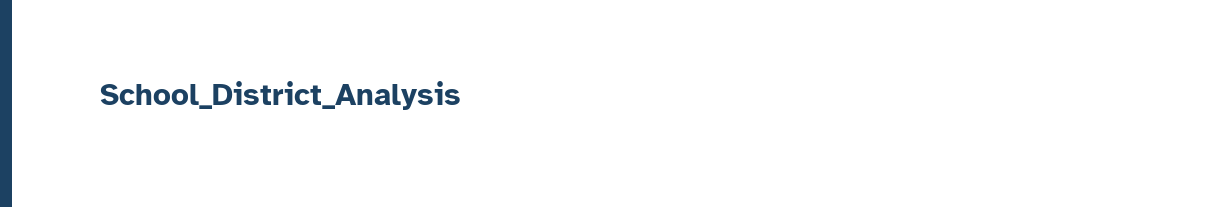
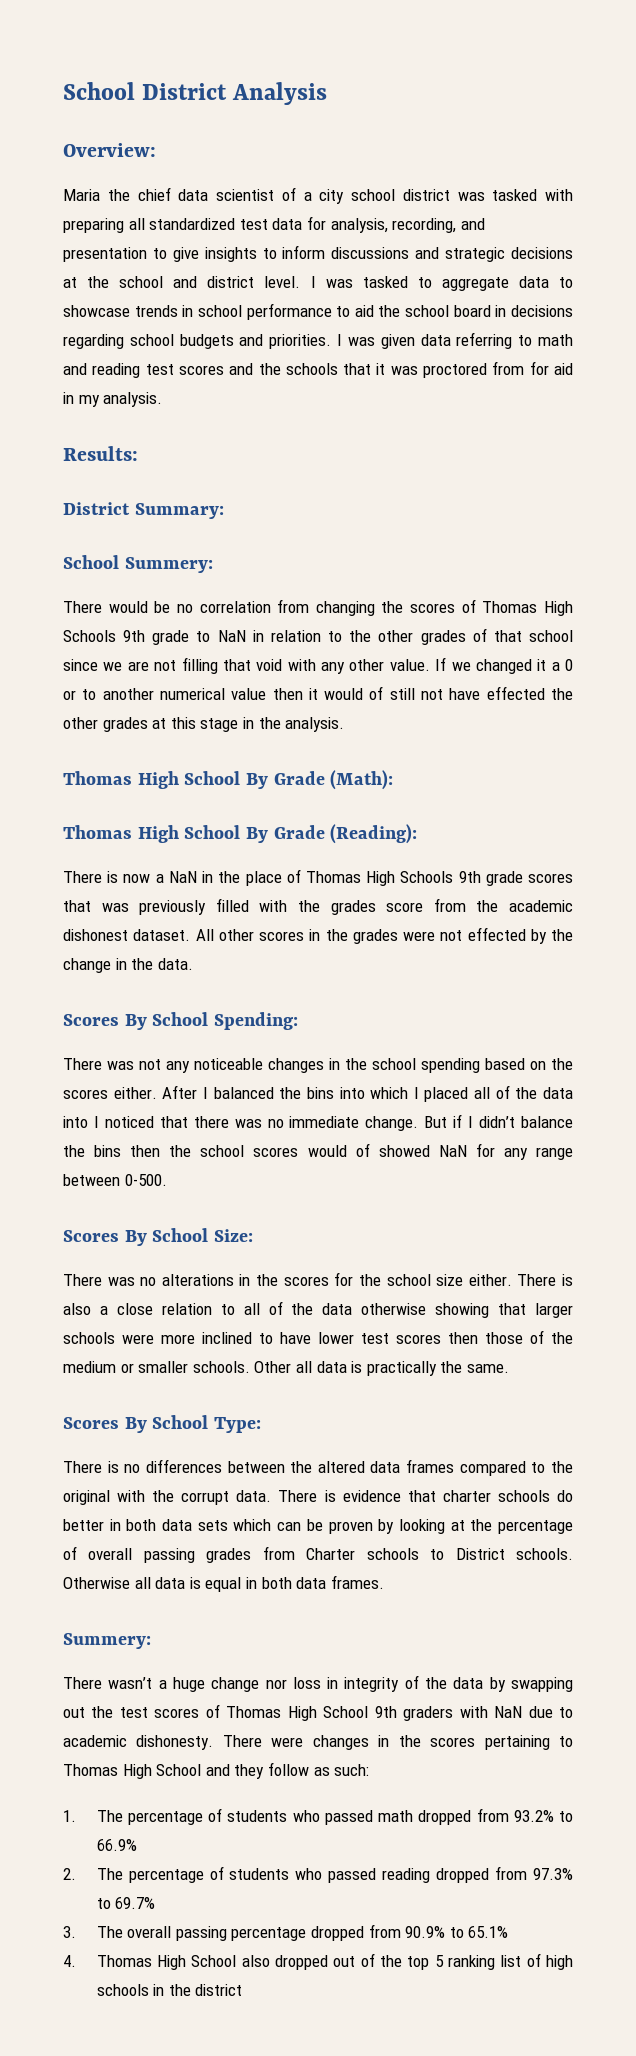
- School_District_Analysis
+ School District Analysis
+ Overview:
+ Maria the chief data scientist of a city school district was tasked with preparing all standardized test data for analysis, recording, and presentation to give insights to inform discussions and strategic decisions at the school and district level. I was tasked to aggregate data to showcase trends in school performance to aid the school board in decisions regarding school budgets and priorities. I was given data referring to math and reading test scores and the schools that it was proctored from for aid in my analysis.
+ Results:
+ District Summary:
+ School Summery:
+ There would be no correlation from changing the scores of Thomas High Schools 9th grade to NaN in relation to the other grades of that school since we are not filling that void with any other value. If we changed it a 0 or to another numerical value then it would of still not have effected the other grades at this stage in the analysis.
+ Thomas High School By Grade (Math):
+ Thomas High School By Grade (Reading):
+ There is now a NaN in the place of Thomas High Schools 9th grade scores that was previously filled with the grades score from the academic dishonest dataset. All other scores in the grades were not effected by the change in the data.
+ Scores By School Spending:
+ There was not any noticeable changes in the school spending based on the scores either. After I balanced the bins into which I placed all of the data into I noticed that there was no immediate change. But if I didn’t balance the bins then the school scores would of showed NaN for any range between 0-500.
+ Scores By School Size:
+ There was no alterations in the scores for the school size either. There is also a close relation to all of the data otherwise showing that larger schools were more inclined to have lower test scores then those of the medium or smaller schools. Other all data is practically the same.
+ Scores By School Type:
+ There is no differences between the altered data frames compared to the original with the corrupt data. There is evidence that charter schools do better in both data sets which can be proven by looking at the percentage of overall passing grades from Charter schools to District schools. Otherwise all data is equal in both data frames.
+ Summery:
+ There wasn’t a huge change nor loss in integrity of the data by swapping out the test scores of Thomas High School 9th graders with NaN due to academic dishonesty. There were changes in the scores pertaining to Thomas High School and they follow as such:
+ 1. The percentage of students who passed math dropped from 93.2% to 66.9%
+ 2. The percentage of students who passed reading dropped from 97.3% to 69.7%
+ 3. The overall passing percentage dropped from 90.9% to 65.1%
+ 4. Thomas High School also dropped out of the top 5 ranking list of high schools in the district

